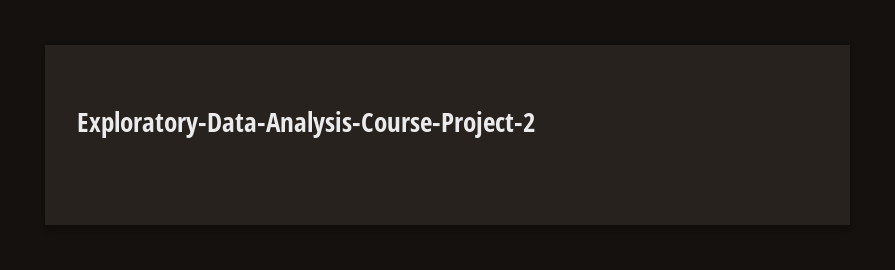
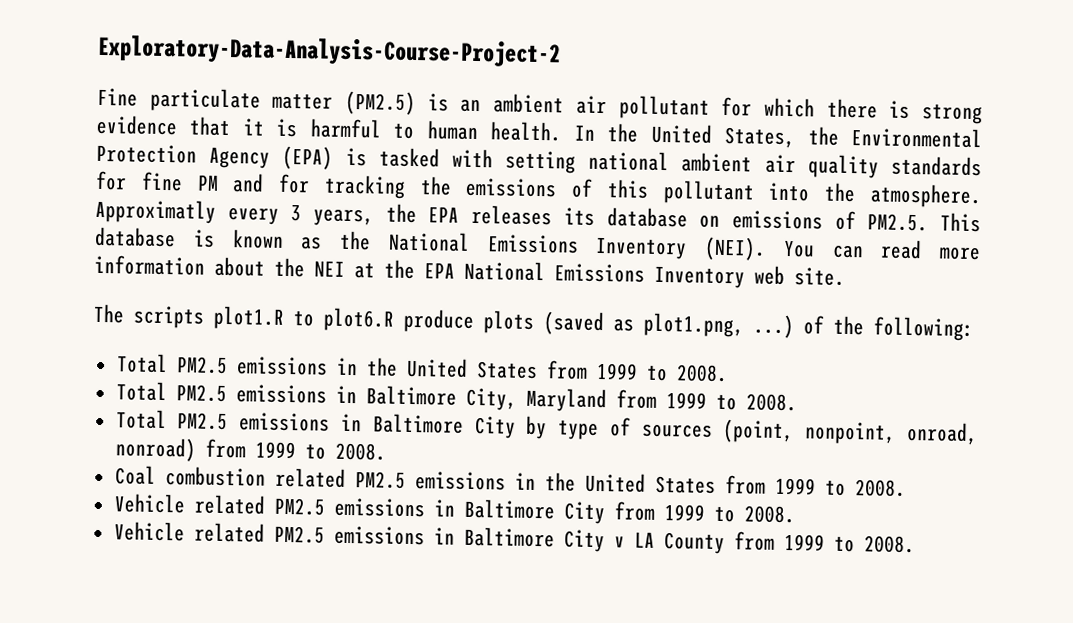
+ Fine particulate matter (PM2.5) is an ambient air pollutant for which there is strong evidence that it is harmful to human health. In the United States, the Environmental Protection Agency (EPA) is tasked with setting national ambient air quality standards for fine PM and for tracking the emissions of this pollutant into the atmosphere. Approximatly every 3 years, the EPA releases its database on emissions of PM2.5. This database is known as the National Emissions Inventory (NEI). You can read more information about the NEI at the EPA National Emissions Inventory web site.
+ The scripts plot1.R to plot6.R produce plots (saved as plot1.png, ...) of the following:
+ Total PM2.5 emissions in the United States from 1999 to 2008.
+ Total PM2.5 emissions in Baltimore City, Maryland from 1999 to 2008.
+ Total PM2.5 emissions in Baltimore City by type of sources (point, nonpoint, onroad, nonroad) from 1999 to 2008.
+ Coal combustion related PM2.5 emissions in the United States from 1999 to 2008.
+ Vehicle related PM2.5 emissions in Baltimore City from 1999 to 2008.
+ Vehicle related PM2.5 emissions in Baltimore City v LA County from 1999 to 2008.

